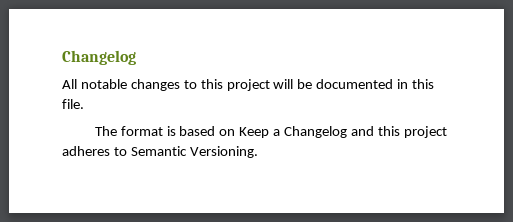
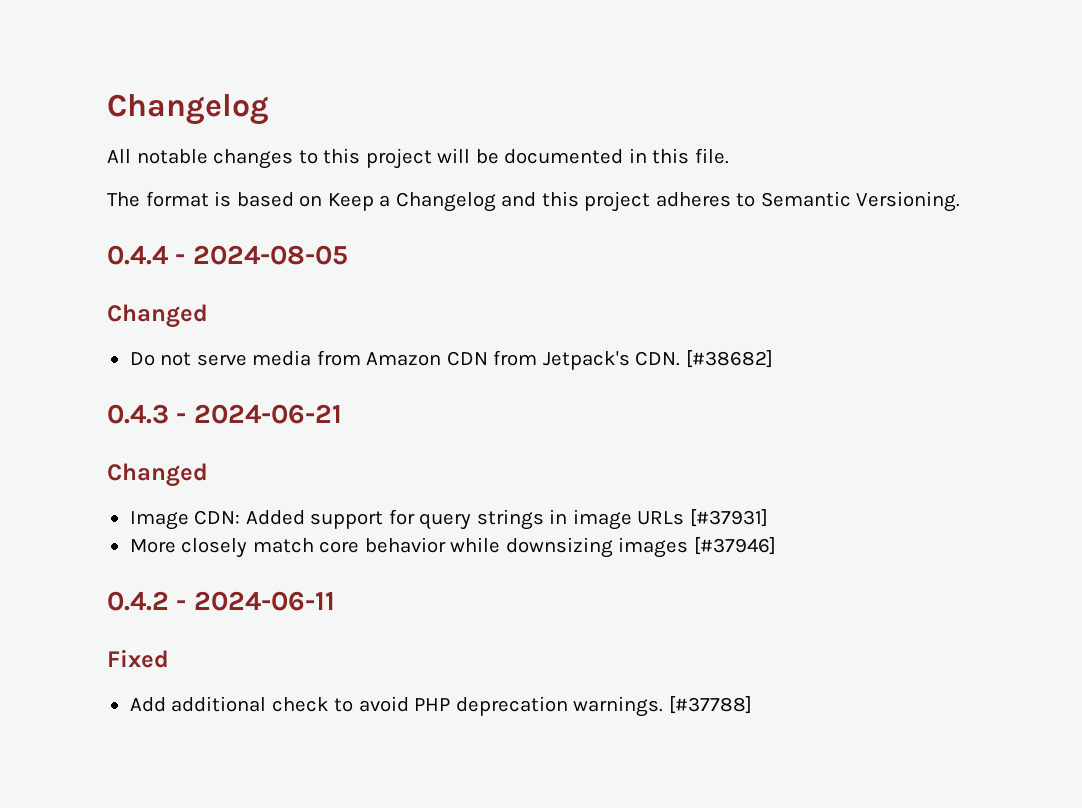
+ 0.4.4 - 2024-08-05
+ Changed
+ Do not serve media from Amazon CDN from Jetpack's CDN. [#38682]
+ 0.4.3 - 2024-06-21
+ Changed
+ Image CDN: Added support for query strings in image URLs [#37931]
+ More closely match core behavior while downsizing images [#37946]
+ 0.4.2 - 2024-06-11
+ Fixed
+ Add additional check to avoid PHP deprecation warnings. [#37788]

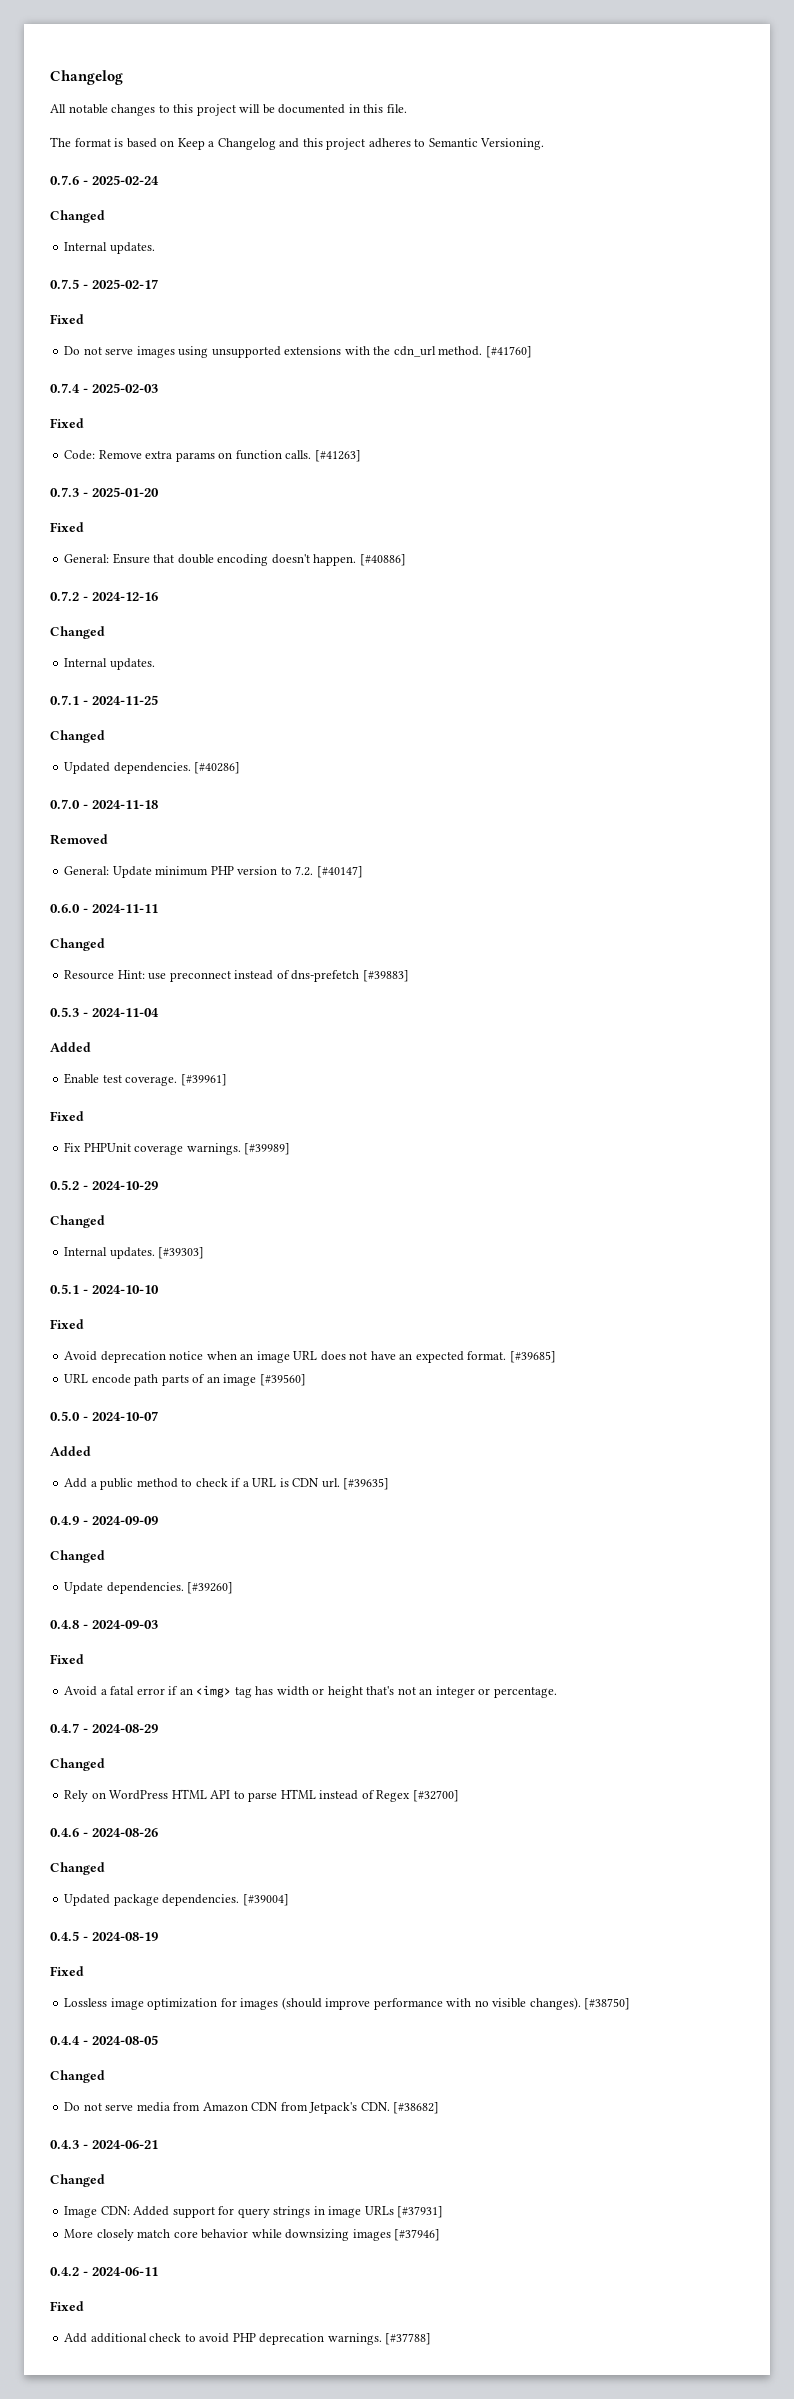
+ 0.7.6 - 2025-02-24
+ Changed
+ Internal updates.
+ 0.7.5 - 2025-02-17
+ Fixed
+ Do not serve images using unsupported extensions with the cdn_url method. [#41760]
+ 0.7.4 - 2025-02-03
+ Fixed
+ Code: Remove extra params on function calls. [#41263]
+ 0.7.3 - 2025-01-20
+ Fixed
+ General: Ensure that double encoding doesn't happen. [#40886]
+ 0.7.2 - 2024-12-16
+ Changed
+ Internal updates.
+ 0.7.1 - 2024-11-25
+ Changed
+ Updated dependencies. [#40286]
+ 0.7.0 - 2024-11-18
+ Removed
+ General: Update minimum PHP version to 7.2. [#40147]
+ 0.6.0 - 2024-11-11
+ Changed
+ Resource Hint: use preconnect instead of dns-prefetch [#39883]
+ 0.5.3 - 2024-11-04
+ Added
+ Enable test coverage. [#39961]
+ Fixed
+ Fix PHPUnit coverage warnings. [#39989]
+ 0.5.2 - 2024-10-29
+ Changed
+ Internal updates. [#39303]
+ 0.5.1 - 2024-10-10
+ Fixed
+ Avoid deprecation notice when an image URL does not have an expected format. [#39685]
+ URL encode path parts of an image [#39560]
+ 0.5.0 - 2024-10-07
+ Added
+ Add a public method to check if a URL is CDN url. [#39635]
+ 0.4.9 - 2024-09-09
+ Changed
+ Update dependencies. [#39260]
+ 0.4.8 - 2024-09-03
+ Fixed
+ Avoid a fatal error if an <img> tag has width or height that's not an integer or percentage.
+ 0.4.7 - 2024-08-29
+ Changed
+ Rely on WordPress HTML API to parse HTML instead of Regex [#32700]
+ 0.4.6 - 2024-08-26
+ Changed
+ Updated package dependencies. [#39004]
+ 0.4.5 - 2024-08-19
+ Fixed
+ Lossless image optimization for images (should improve performance with no visible changes). [#38750]

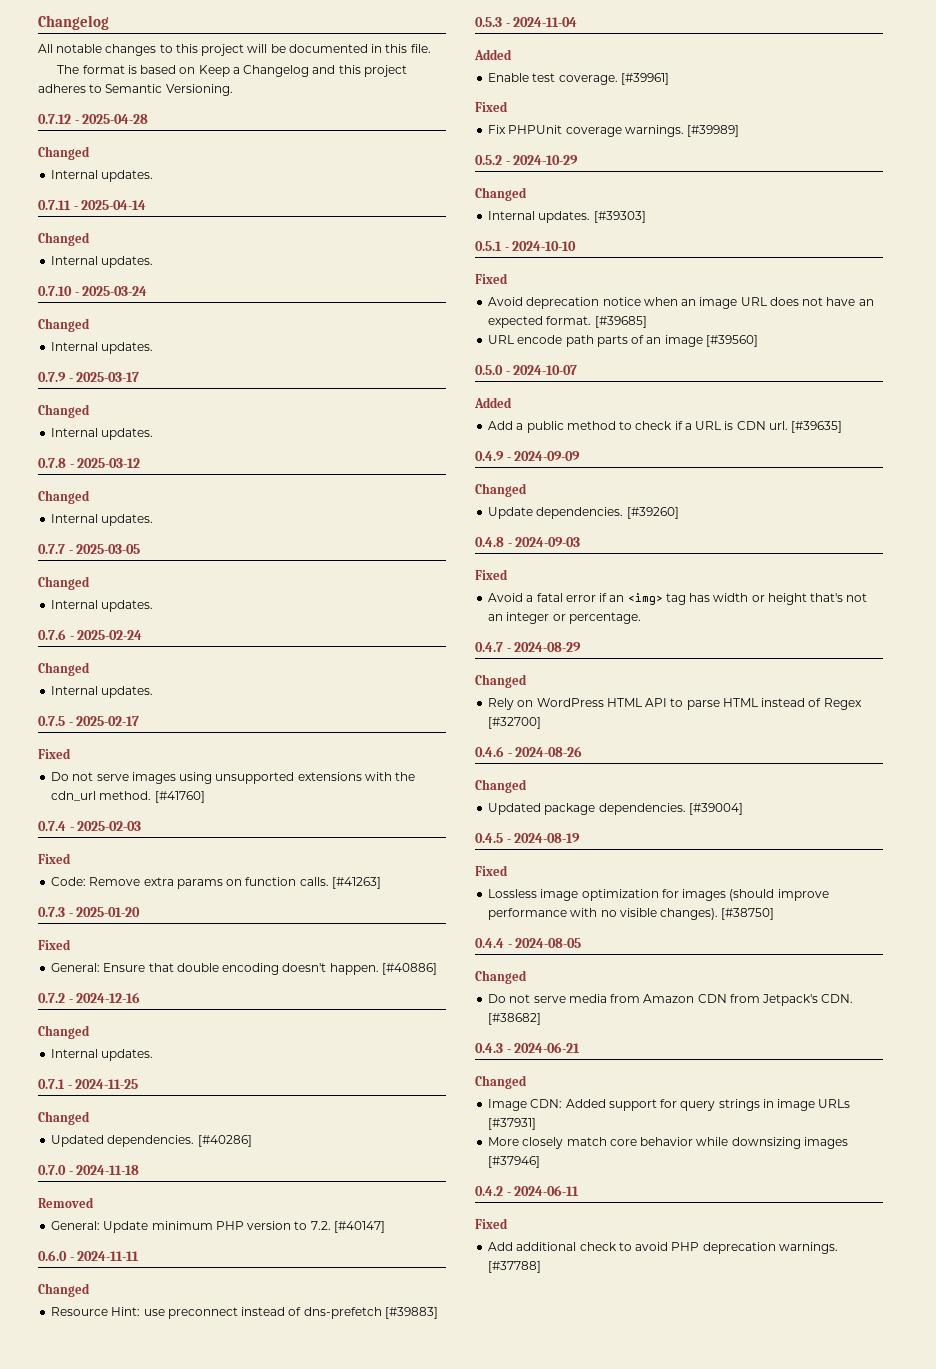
+ 0.7.12 - 2025-04-28
+ Changed
+ Internal updates.
+ 0.7.11 - 2025-04-14
+ Changed
+ Internal updates.
+ 0.7.10 - 2025-03-24
+ Changed
+ Internal updates.
+ 0.7.9 - 2025-03-17
+ Changed
+ Internal updates.
+ 0.7.8 - 2025-03-12
+ Changed
+ Internal updates.
+ 0.7.7 - 2025-03-05
+ Changed
+ Internal updates.

